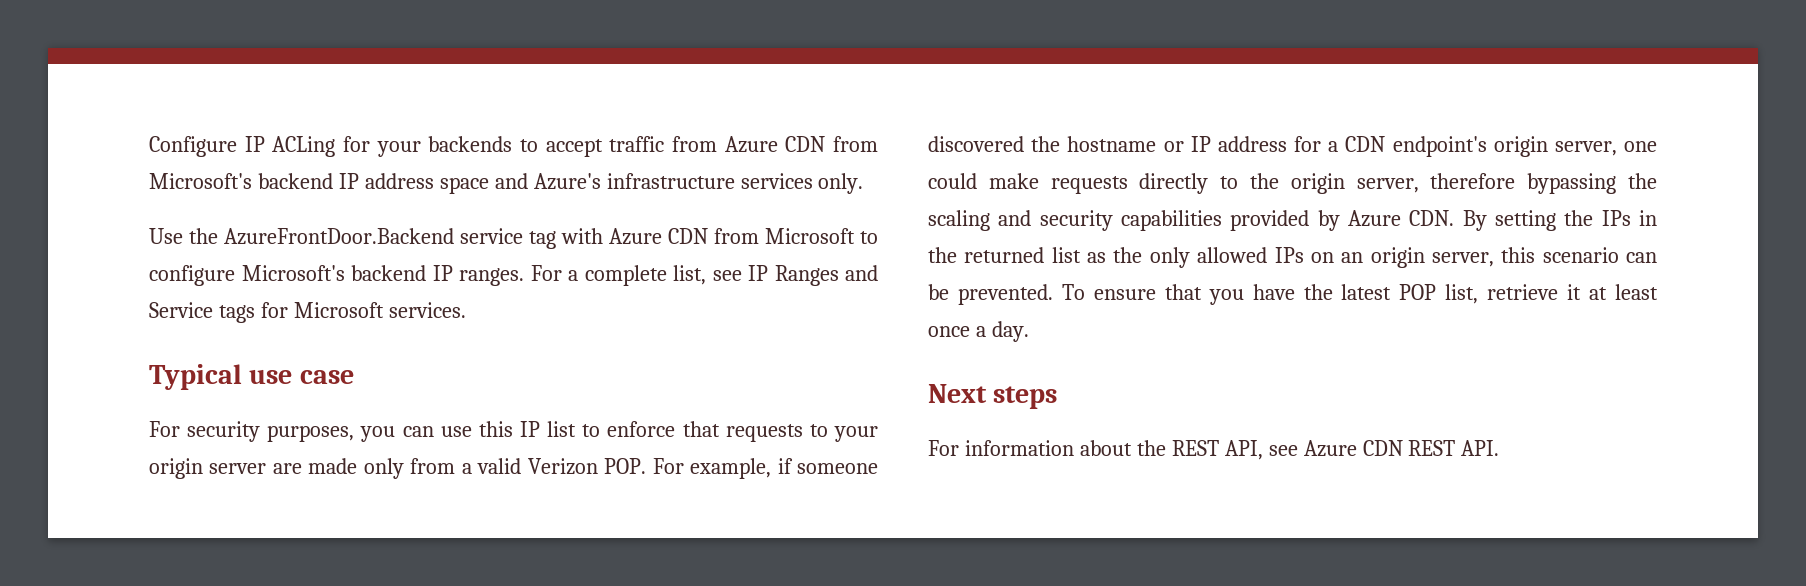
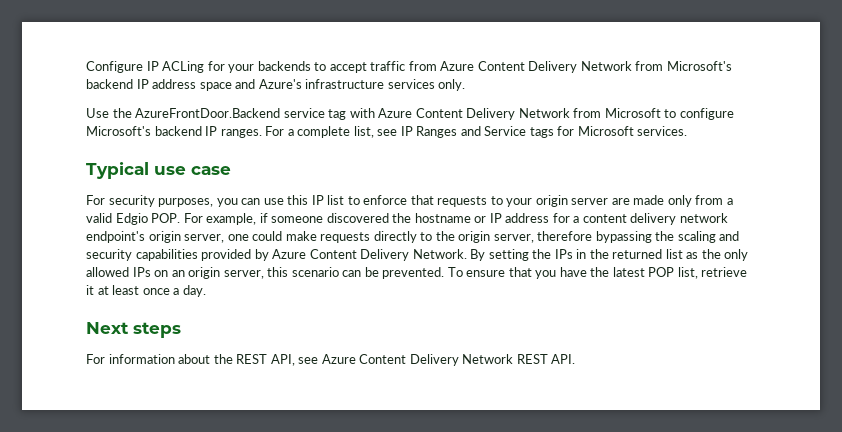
- Configure IP ACLing for your backends to accept traffic from Azure CDN from Microsoft's backend IP address space and Azure's infrastructure services only.
+ Configure IP ACLing for your backends to accept traffic from Azure Content Delivery Network from Microsoft's backend IP address space and Azure's infrastructure services only.
- Use the AzureFrontDoor.Backend service tag with Azure CDN from Microsoft to configure Microsoft's backend IP ranges.
+ Use the AzureFrontDoor.Backend service tag with Azure Content Delivery Network from Microsoft to configure Microsoft's backend IP ranges.
- For security purposes, you can use this IP list to enforce that requests to your origin server are made only from a valid Verizon POP. For example, if someone discovered the hostname or IP address for a CDN endpoint's origin server, one could make requests directly to the origin server, therefore bypassing the scaling and security capabilities provided by Azure CDN. By setting the IPs in the returned list as the only allowed IPs on an origin server, this scenario can be prevented.
+ For security purposes, you can use this IP list to enforce that requests to your origin server are made only from a valid Edgio POP. For example, if someone discovered the hostname or IP address for a content delivery network endpoint's origin server, one could make requests directly to the origin server, therefore bypassing the scaling and security capabilities provided by Azure Content Delivery Network. By setting the IPs in the returned list as the only allowed IPs on an origin server, this scenario can be prevented.
- For information about the REST API, see Azure CDN REST API.
+ For information about the REST API, see Azure Content Delivery Network REST API.

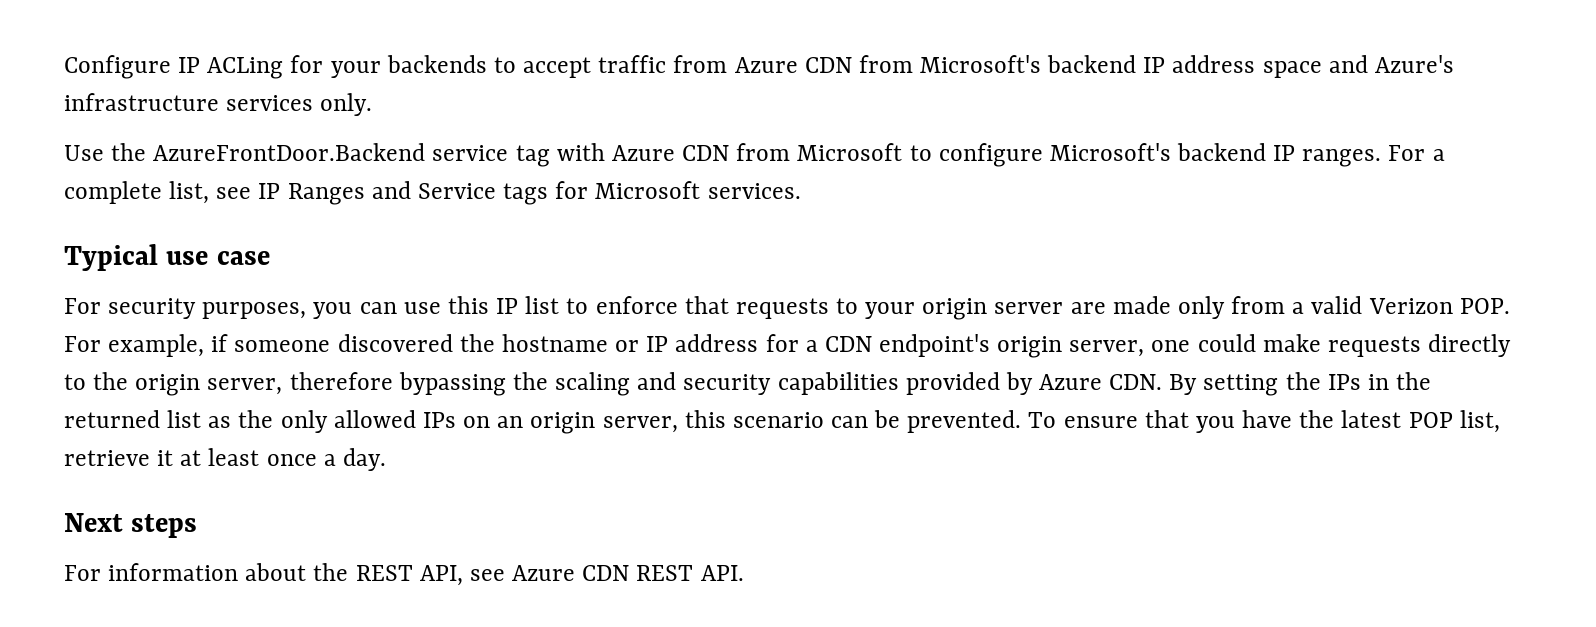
- Configure IP ACLing for your backends to accept traffic from Azure Content Delivery Network from Microsoft's backend IP address space and Azure's infrastructure services only.
+ Configure IP ACLing for your backends to accept traffic from Azure CDN from Microsoft's backend IP address space and Azure's infrastructure services only.
- Use the AzureFrontDoor.Backend service tag with Azure Content Delivery Network from Microsoft to configure Microsoft's backend IP ranges.
+ Use the AzureFrontDoor.Backend service tag with Azure CDN from Microsoft to configure Microsoft's backend IP ranges.
- For security purposes, you can use this IP list to enforce that requests to your origin server are made only from a valid Edgio POP. For example, if someone discovered the hostname or IP address for a content delivery network endpoint's origin server, one could make requests directly to the origin server, therefore bypassing the scaling and security capabilities provided by Azure Content Delivery Network. By setting the IPs in the returned list as the only allowed IPs on an origin server, this scenario can be prevented.
+ For security purposes, you can use this IP list to enforce that requests to your origin server are made only from a valid Verizon POP. For example, if someone discovered the hostname or IP address for a CDN endpoint's origin server, one could make requests directly to the origin server, therefore bypassing the scaling and security capabilities provided by Azure CDN. By setting the IPs in the returned list as the only allowed IPs on an origin server, this scenario can be prevented.
- For information about the REST API, see Azure Content Delivery Network REST API.
+ For information about the REST API, see Azure CDN REST API.

